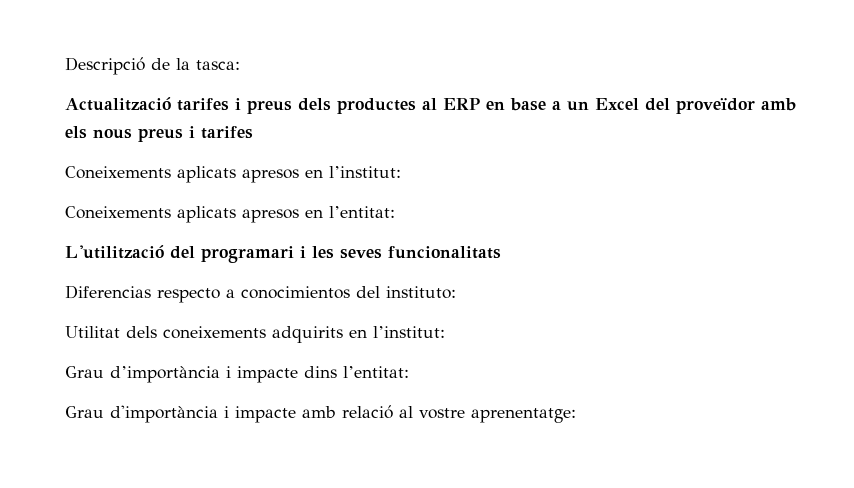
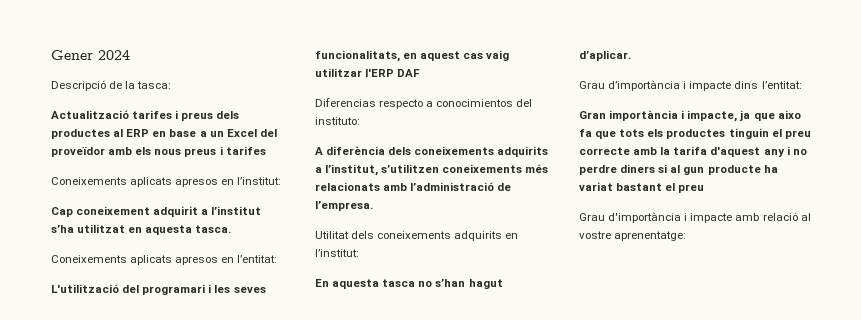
+ Gener 2024
+ Cap coneixement adquirit a l’institut s’ha utilitzat en aquesta tasca.
- L'utilització del programari i les seves funcionalitats
+ L'utilització del programari i les seves funcionalitats, en aquest cas vaig utilitzar l'ERP DAF
+ A diferència dels coneixements adquirits a l’institut, s’utilitzen coneixements més relacionats amb l’administració de l’empresa.
+ En aquesta tasca no s’han hagut d’aplicar.
+ Gran importància i impacte, ja que aixo fa que tots els productes tinguin el preu correcte amb la tarifa d'aquest any i no perdre diners si al gun producte ha variat bastant el preu

